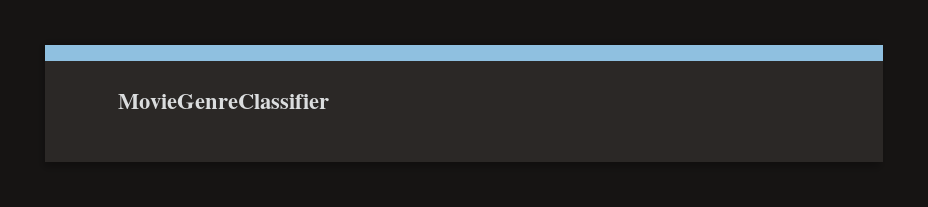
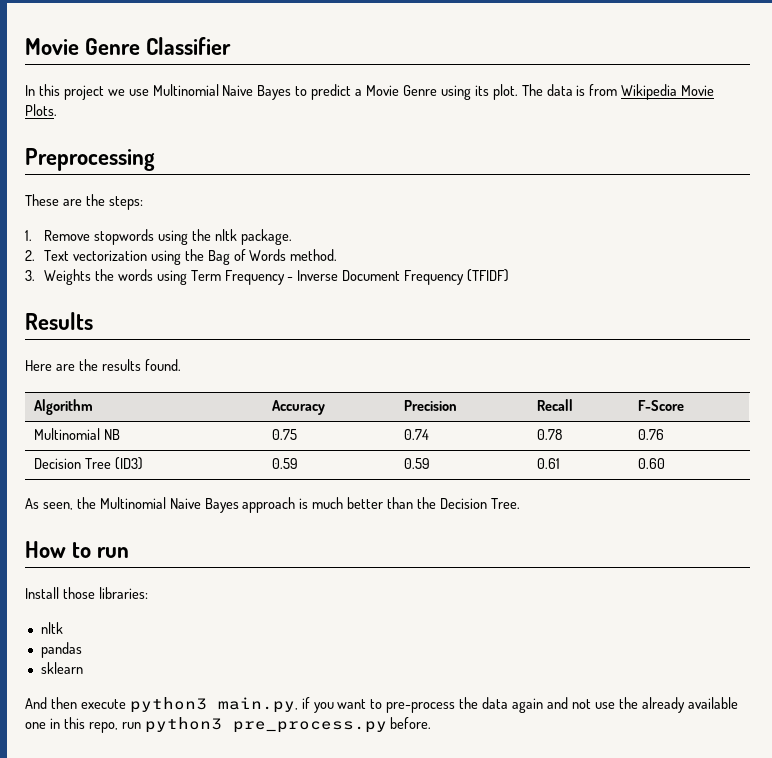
- MovieGenreClassifier
+ Movie Genre Classifier
+ In this project we use Multinomial Naive Bayes to predict a Movie Genre using its plot. The data is from Wikipedia Movie Plots.
+ Preprocessing
+ These are the steps:
+ 1. Remove stopwords using the nltk package.
+ 2. Text vectorization using the Bag of Words method.
+ 3. Weights the words using Term Frequency - Inverse Document Frequency (TFIDF)
+ Results
+ Here are the results found.
+ Algorithm | Accuracy | Precision | Recall | F-Score
+ Multinomial NB | 0.75 | 0.74 | 0.78 | 0.76
+ Decision Tree (ID3) | 0.59 | 0.59 | 0.61 | 0.60
+ As seen, the Multinomial Naive Bayes approach is much better than the Decision Tree.
+ How to run
+ Install those libraries:
+ nltk
+ pandas
+ sklearn
+ And then execute python3 main.py, if you want to pre-process the data again and not use the already available one in this repo, run python3 pre_process.py before.

